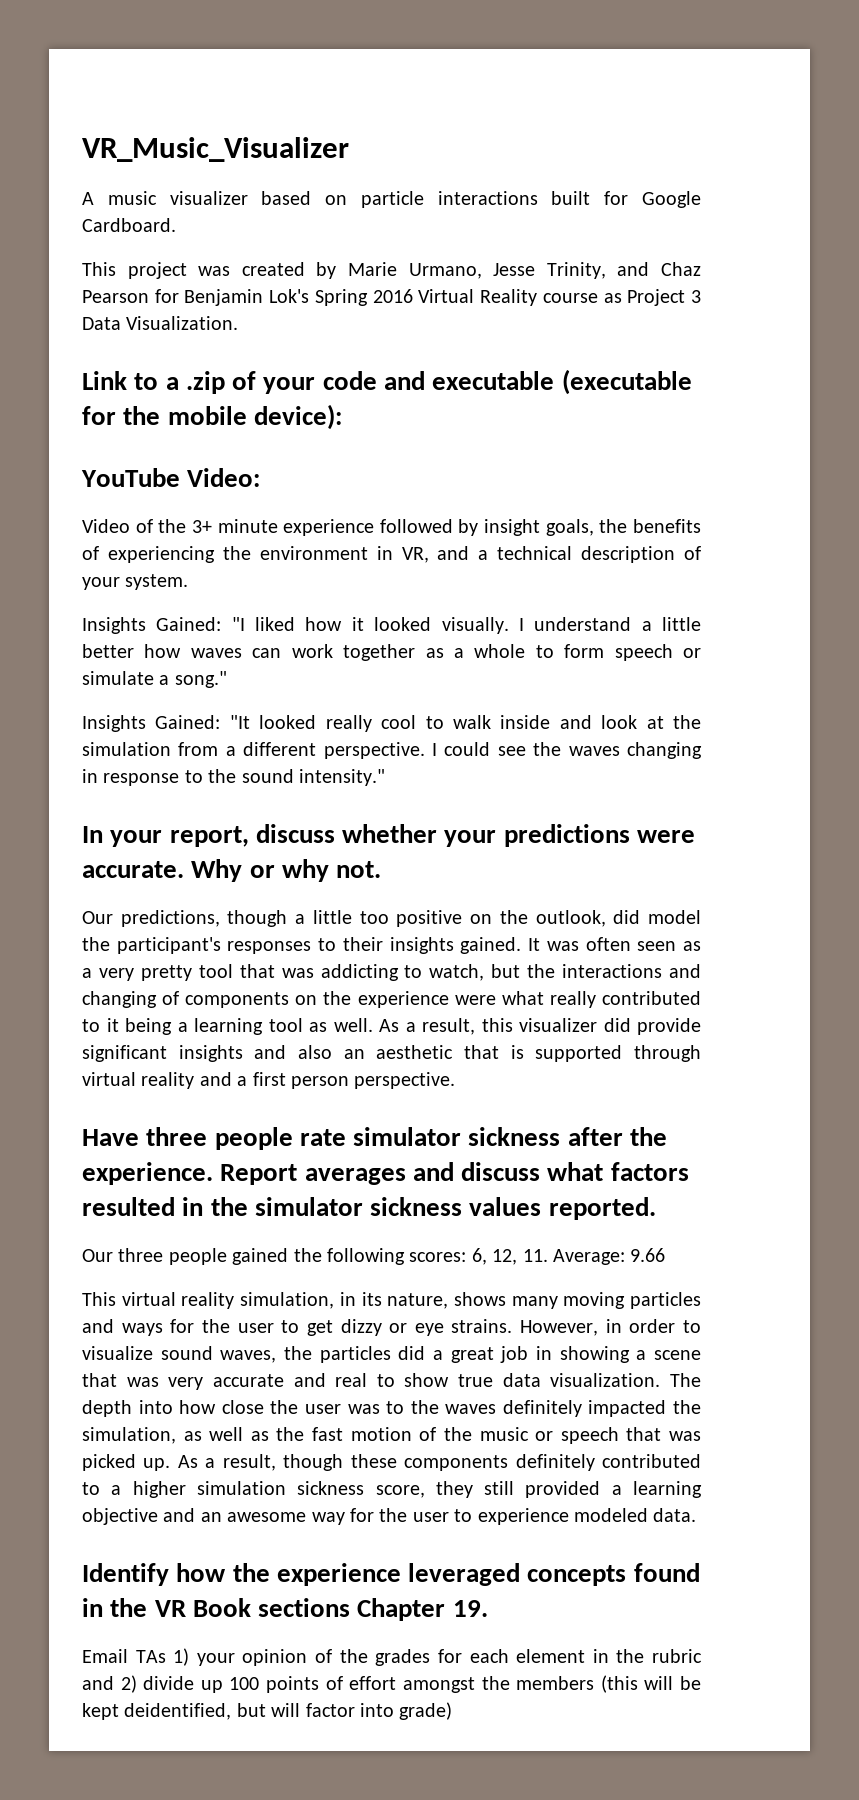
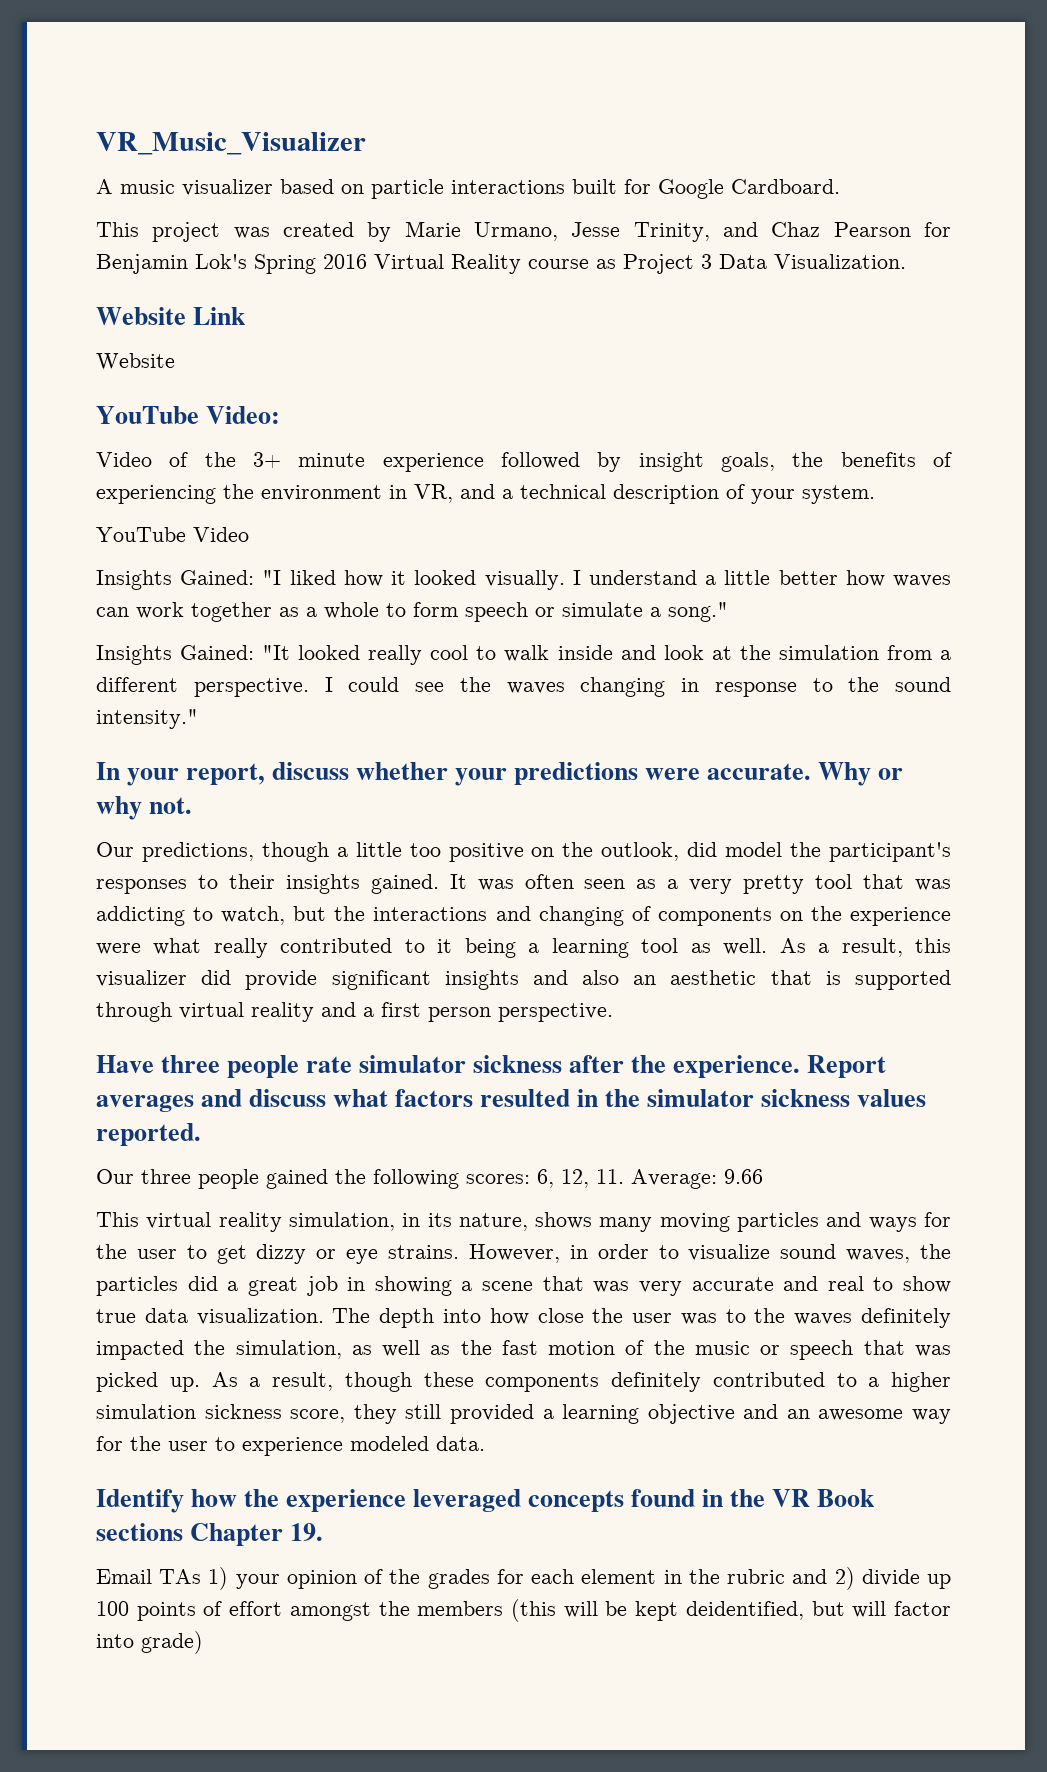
- Link to a .zip of your code and executable (executable for the mobile device):
+ Website Link
+ Website
+ YouTube Video

